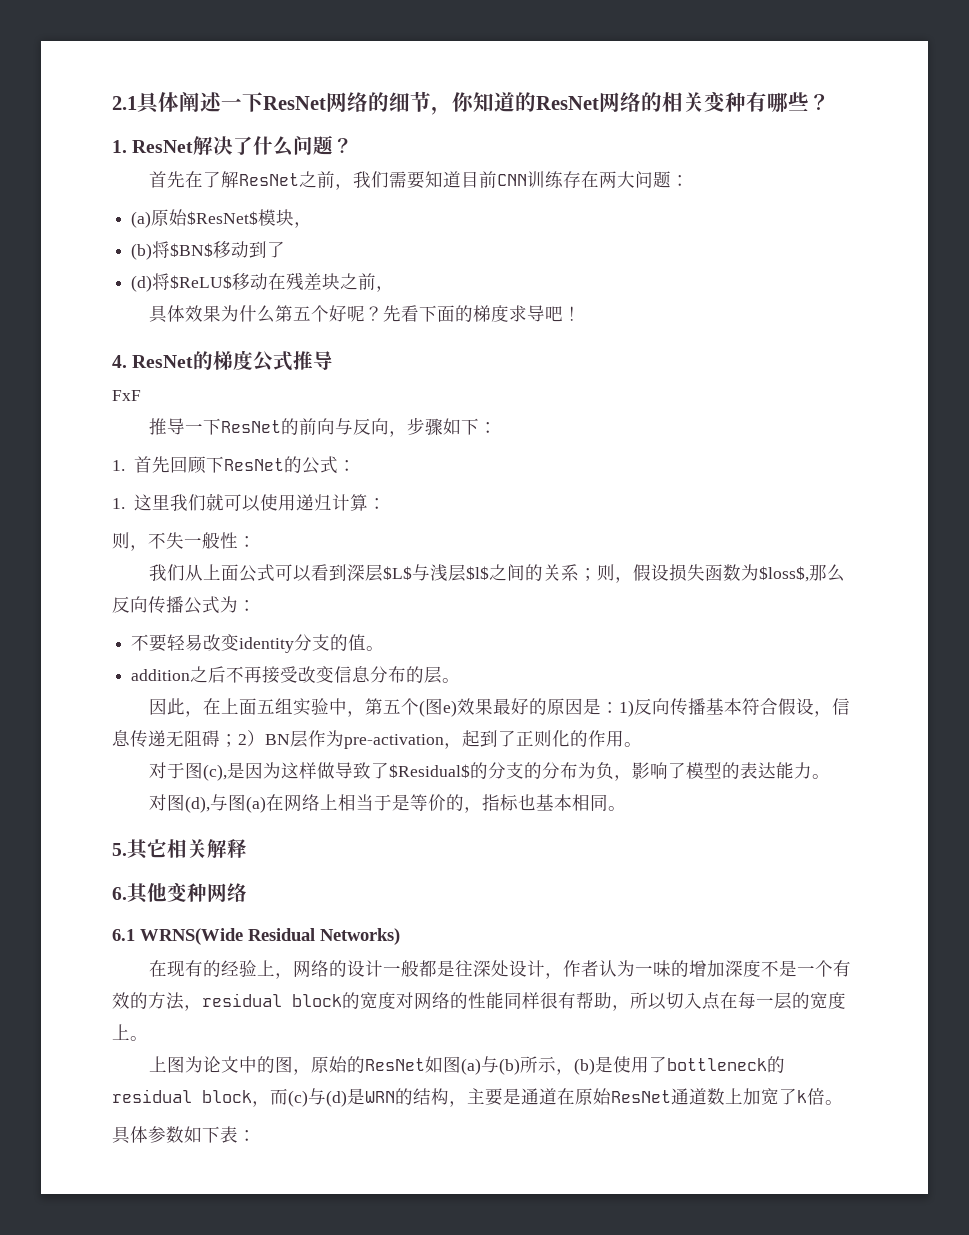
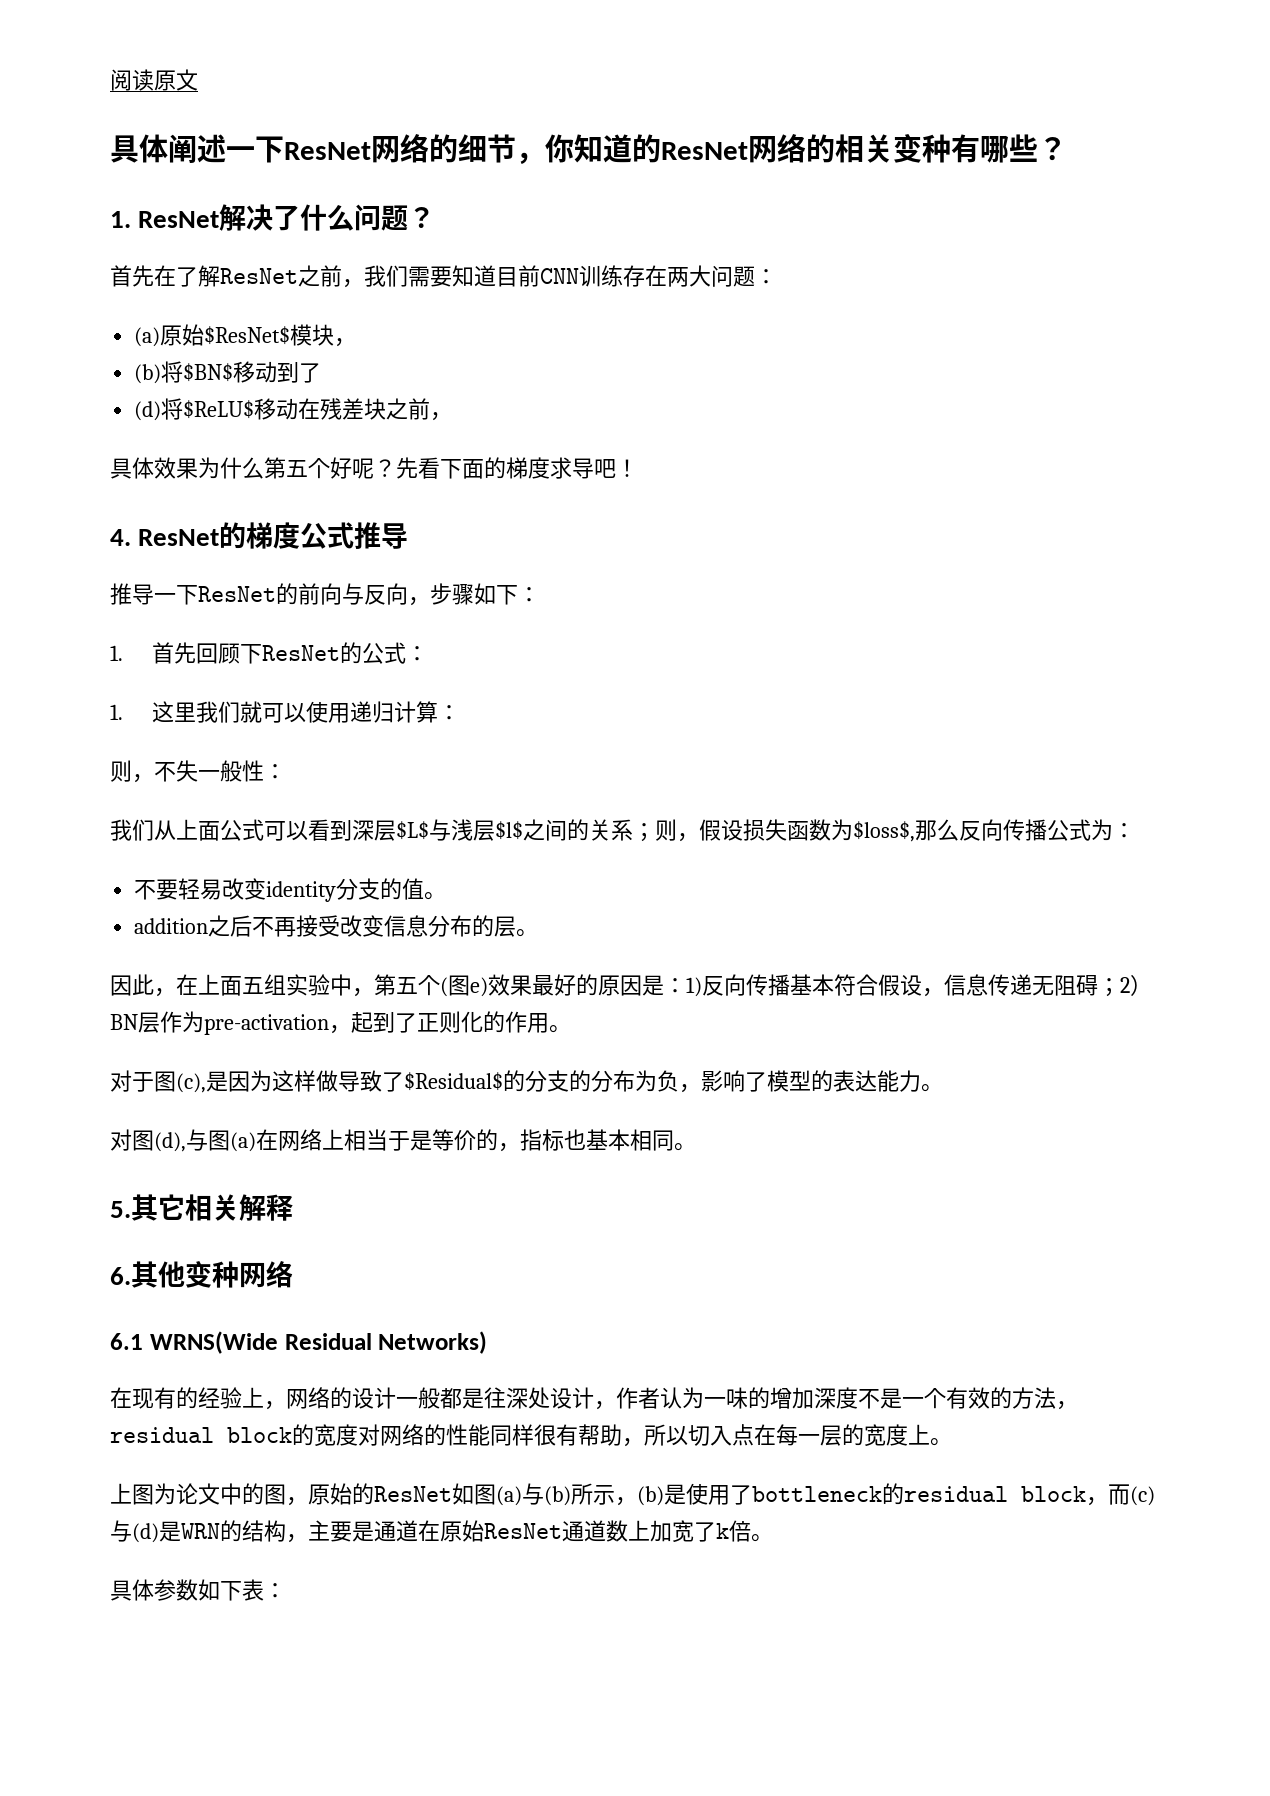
- 2.1具体阐述一下ResNet网络的细节，你知道的ResNet网络的相关变种有哪些？
+ 阅读原文
+ 具体阐述一下ResNet网络的细节，你知道的ResNet网络的相关变种有哪些？
- FxF

